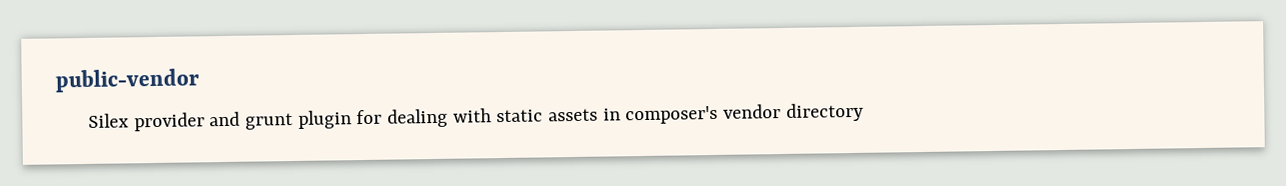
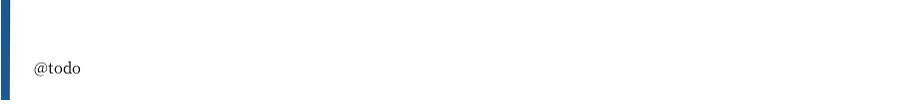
- public-vendor
- Silex provider and grunt plugin for dealing with static assets in composer's vendor directory
+ @todo

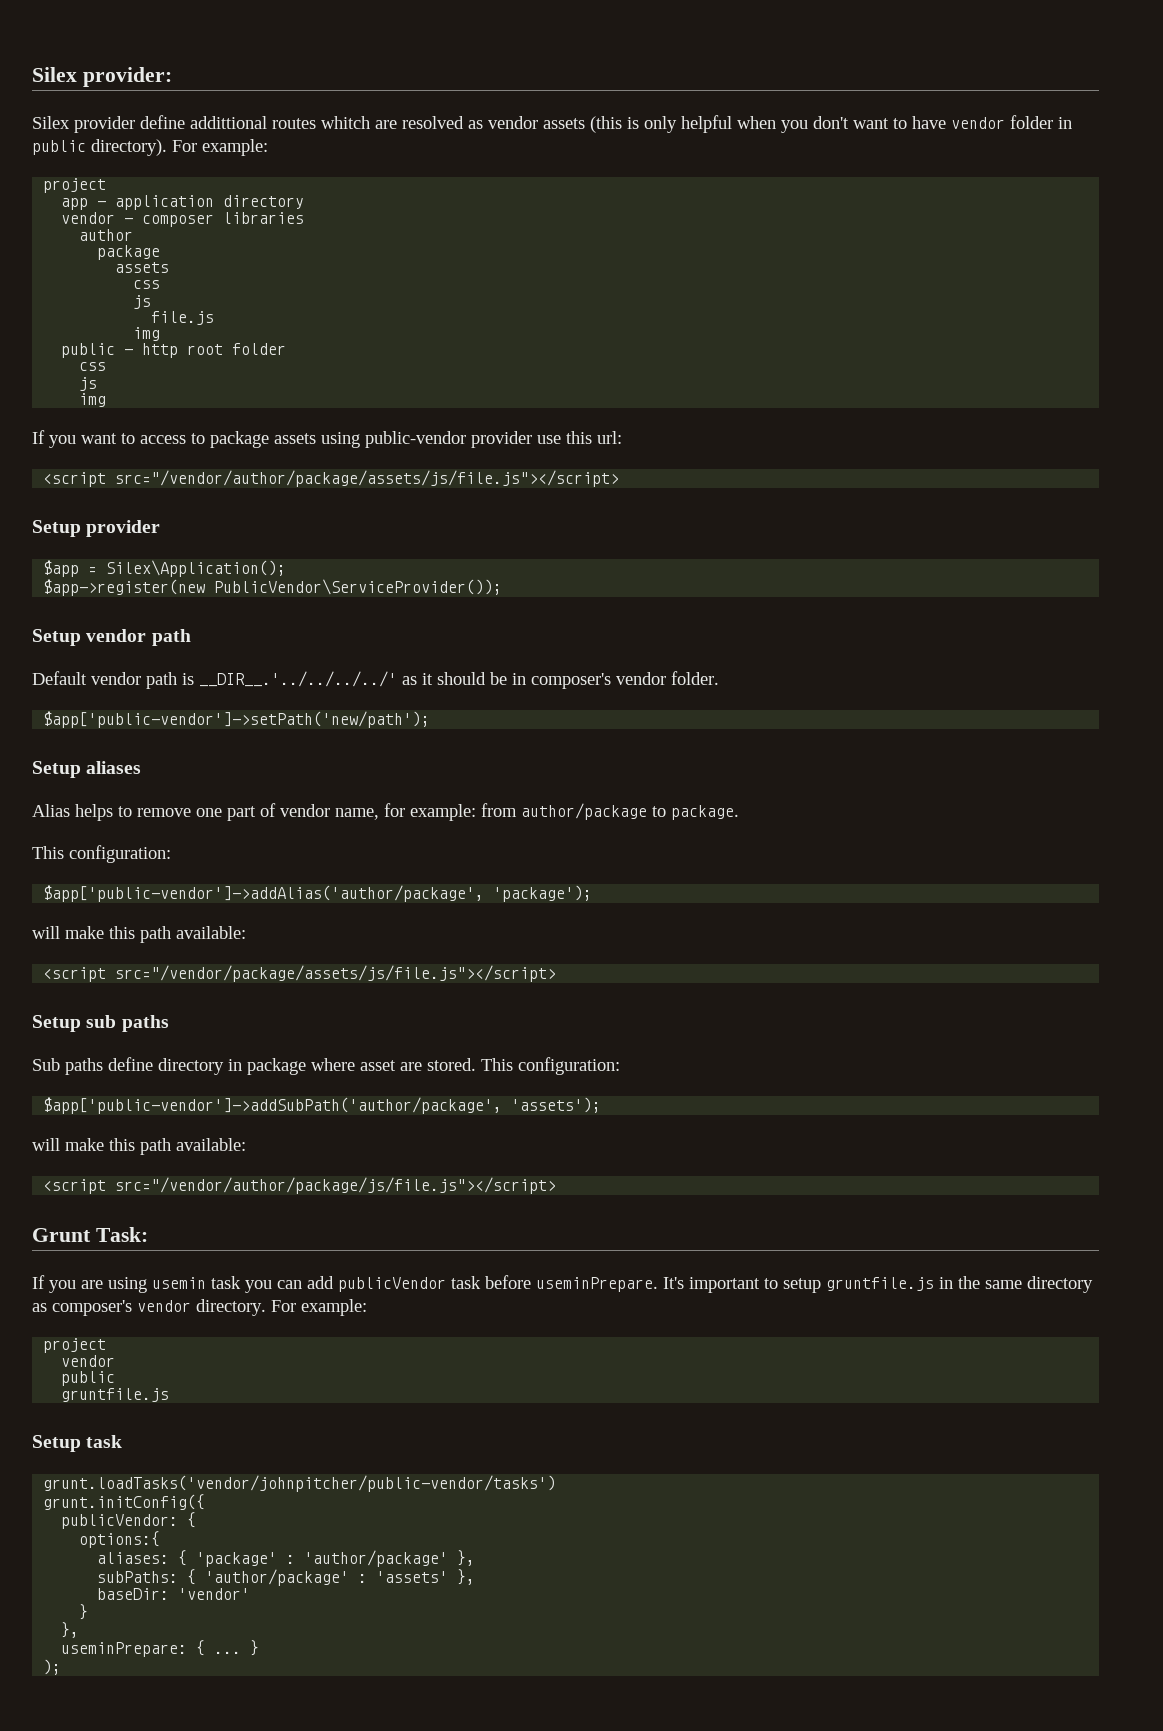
- @todo
+ Silex provider:
+ Silex provider define addittional routes whitch are resolved as vendor assets (this is only helpful when you don't want to have vendor folder in public directory). For example:
+ project
+ app - application directory
+ vendor - composer libraries
+ author
+ package
+ assets
+ css
+ js
+ file.js
+ img
+ public - http root folder
+ css
+ js
+ img
+ If you want to access to package assets using public-vendor provider use this url:
+ <script src="/vendor/author/package/assets/js/file.js"></script>
+ Setup provider
+ $app = Silex\Application();
+ $app->register(new PublicVendor\ServiceProvider());
+ Setup vendor path
+ Default vendor path is __DIR__.'../../../../' as it should be in composer's vendor folder.
+ $app['public-vendor']->setPath('new/path');
+ Setup aliases
+ Alias helps to remove one part of vendor name, for example: from author/package to package.
+ This configuration:
+ $app['public-vendor']->addAlias('author/package', 'package');
+ will make this path available:
+ <script src="/vendor/package/assets/js/file.js"></script>
+ Setup sub paths
+ Sub paths define directory in package where asset are stored. This configuration:
+ $app['public-vendor']->addSubPath('author/package', 'assets');
+ will make this path available:
+ <script src="/vendor/author/package/js/file.js"></script>
+ Grunt Task:
+ If you are using usemin task you can add publicVendor task before useminPrepare. It's important to setup gruntfile.js in the same directory as composer's vendor directory. For example:
+ project
+ vendor
+ public
+ gruntfile.js
+ Setup task
+ grunt.loadTasks('vendor/johnpitcher/public-vendor/tasks')
+ grunt.initConfig({
+ publicVendor: {
+ options:{
+ aliases: { 'package' : 'author/package' },
+ subPaths: { 'author/package' : 'assets' },
+ baseDir: 'vendor'
+ }
+ },
+ useminPrepare: { ... }
+ );

